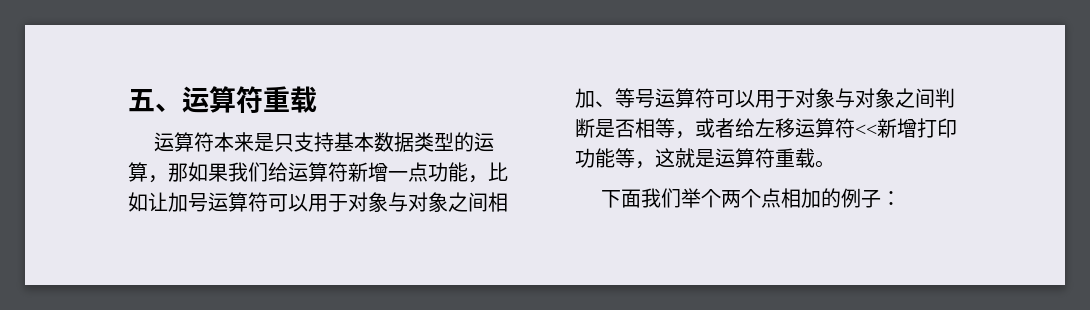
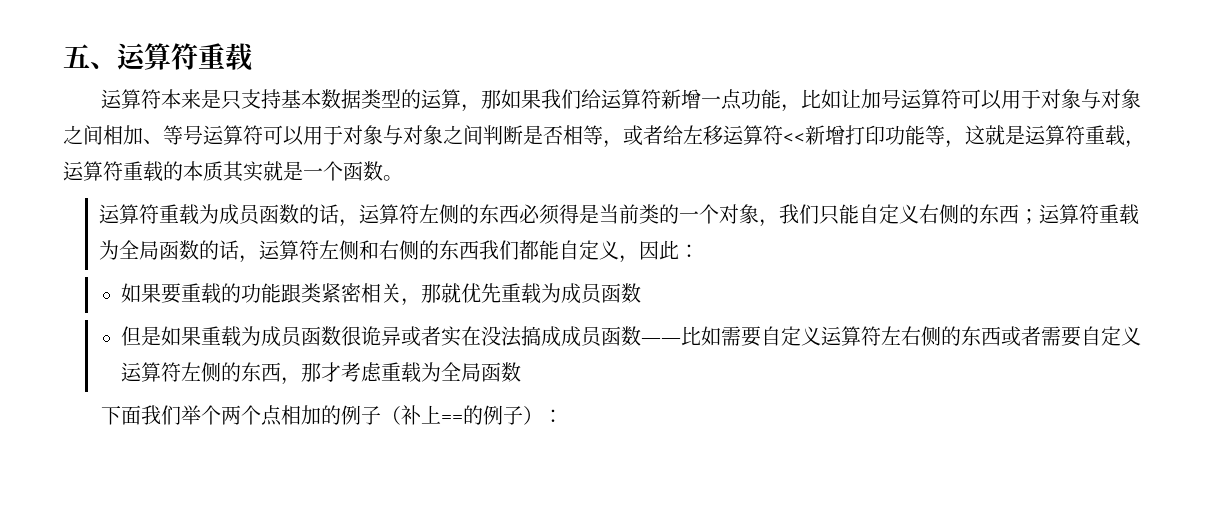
- 运算符本来是只支持基本数据类型的运算，那如果我们给运算符新增一点功能，比如让加号运算符可以用于对象与对象之间相加、等号运算符可以用于对象与对象之间判断是否相等，或者给左移运算符<<新增打印功能等，这就是运算符重载。
+ 运算符本来是只支持基本数据类型的运算，那如果我们给运算符新增一点功能，比如让加号运算符可以用于对象与对象之间相加、等号运算符可以用于对象与对象之间判断是否相等，或者给左移运算符<<新增打印功能等，这就是运算符重载，运算符重载的本质其实就是一个函数。
+ 运算符重载为成员函数的话，运算符左侧的东西必须得是当前类的一个对象，我们只能自定义右侧的东西；运算符重载为全局函数的话，运算符左侧和右侧的东西我们都能自定义，因此：
+ 如果要重载的功能跟类紧密相关，那就优先重载为成员函数
+ 但是如果重载为成员函数很诡异或者实在没法搞成成员函数——比如需要自定义运算符左右侧的东西或者需要自定义运算符左侧的东西，那才考虑重载为全局函数
- 下面我们举个两个点相加的例子：
+ 下面我们举个两个点相加的例子（补上==的例子）：

